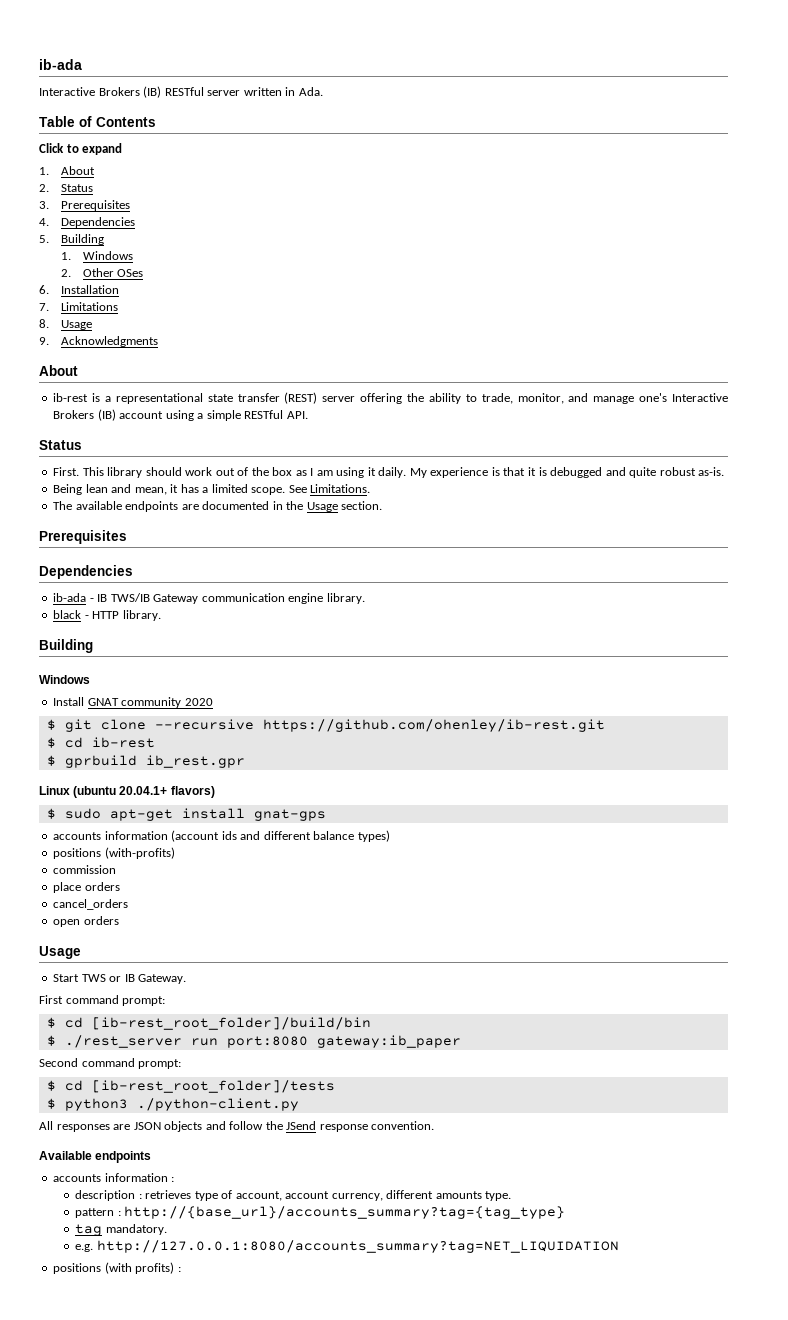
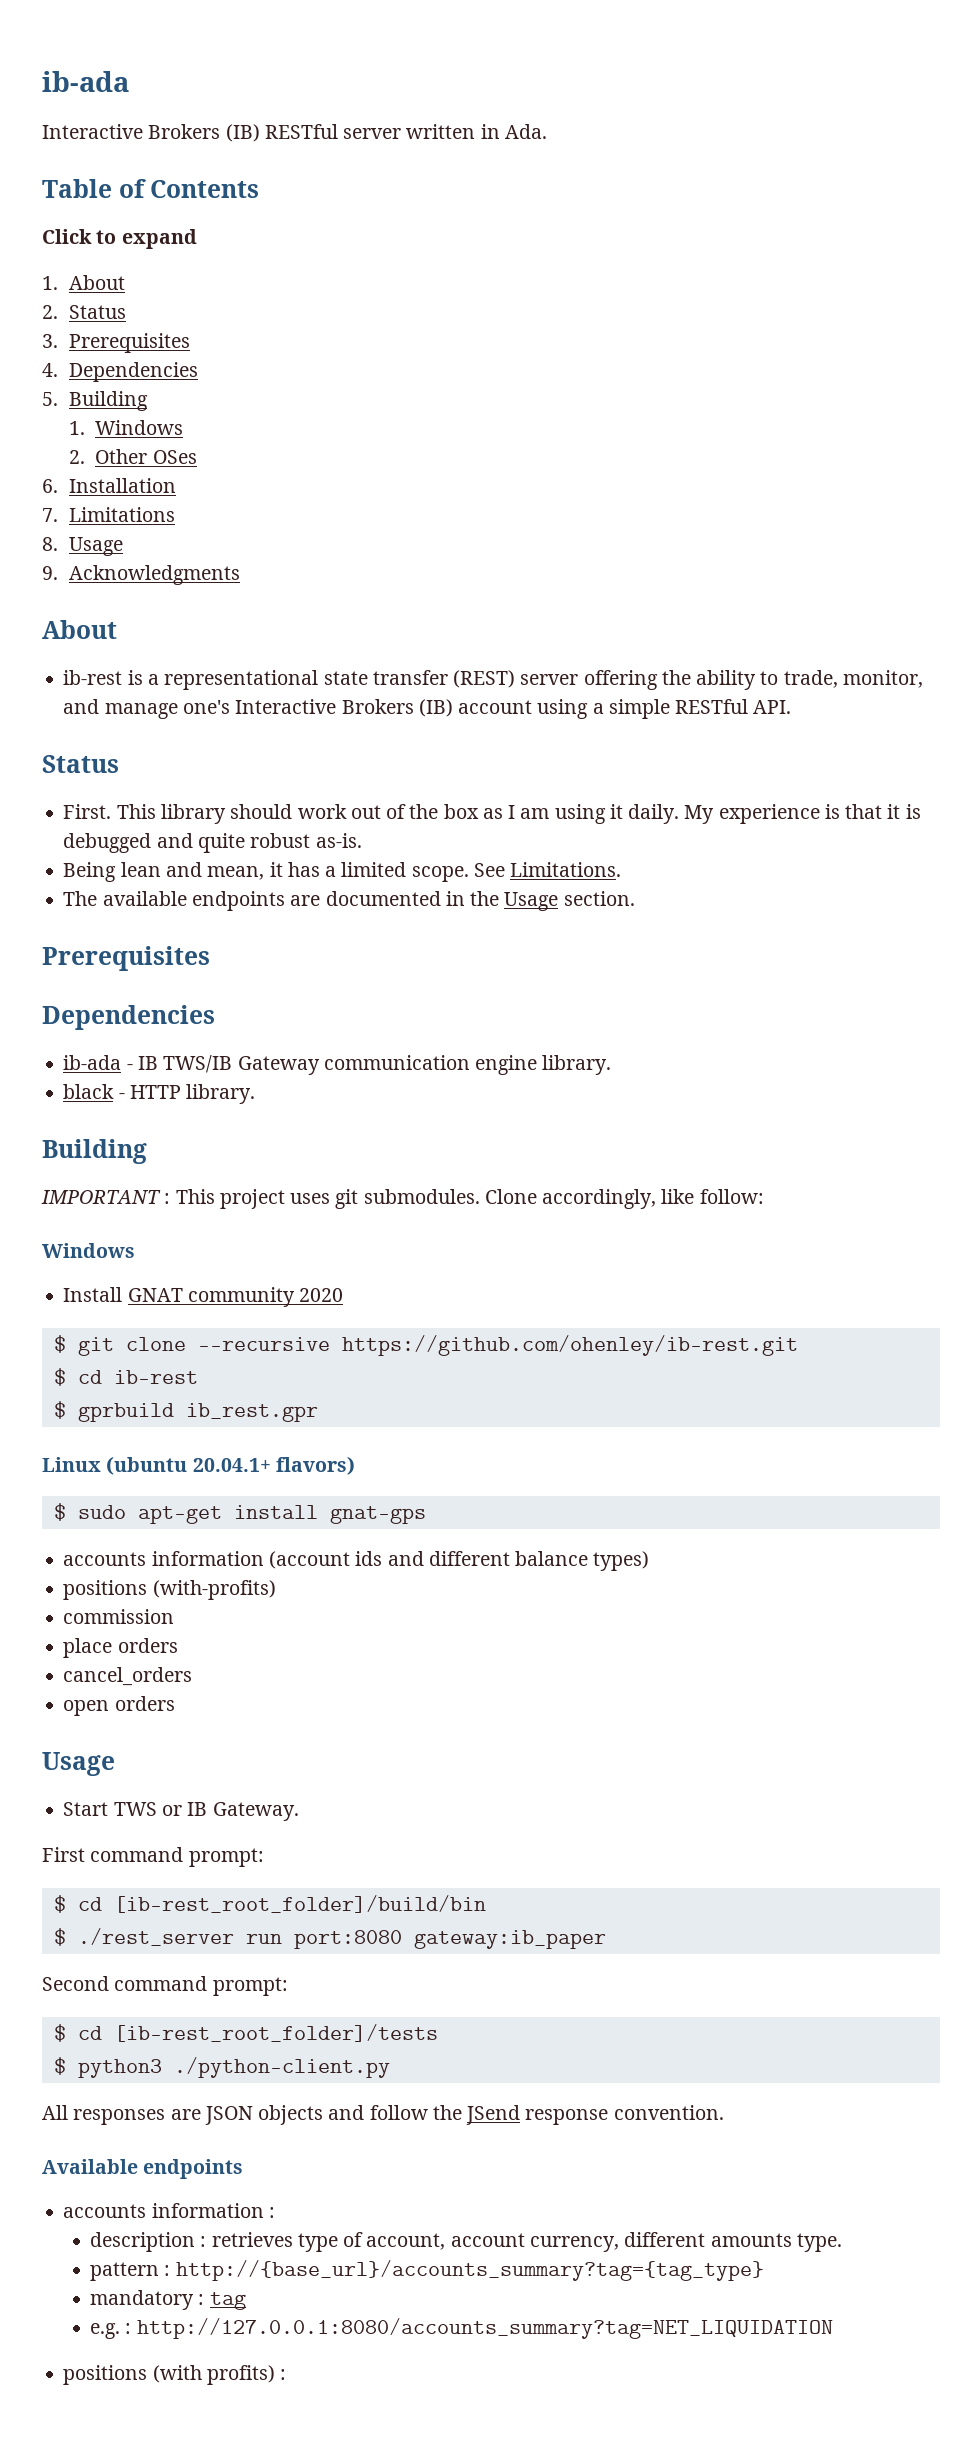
+ IMPORTANT : This project uses git submodules. Clone accordingly, like follow:
- tag mandatory.
+ mandatory : tag
- e.g. http://127.0.0.1:8080/accounts_summary?tag=NET_LIQUIDATION
+ e.g. : http://127.0.0.1:8080/accounts_summary?tag=NET_LIQUIDATION

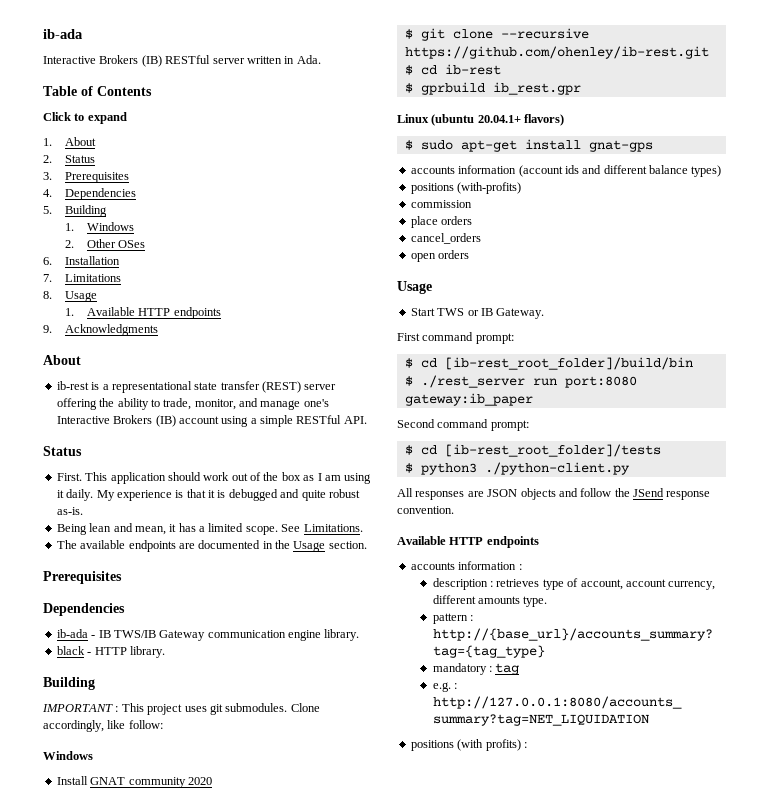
+ 1. Available HTTP endpoints
- This library should work out of the box as I am using it daily.
+ This application should work out of the box as I am using it daily.
  All responses are JSON objects and follow the JSend response convention.
- Available endpoints
+ Available HTTP endpoints

